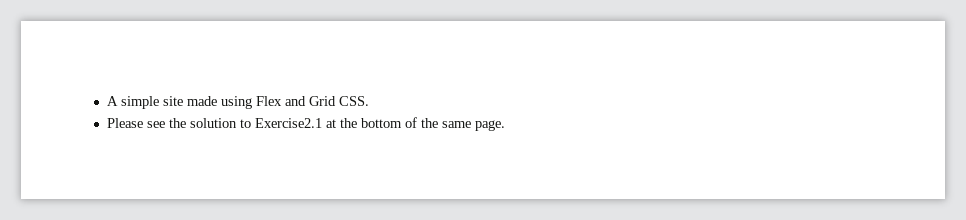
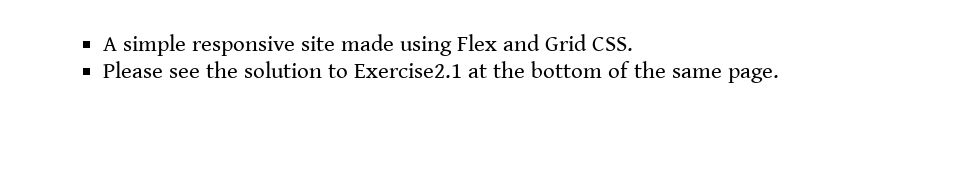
- A simple site made using Flex and Grid CSS.
+ A simple responsive site made using Flex and Grid CSS.

